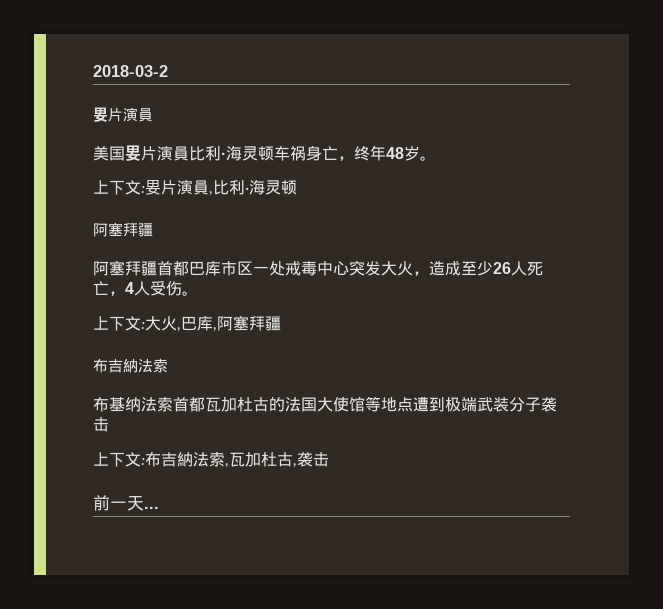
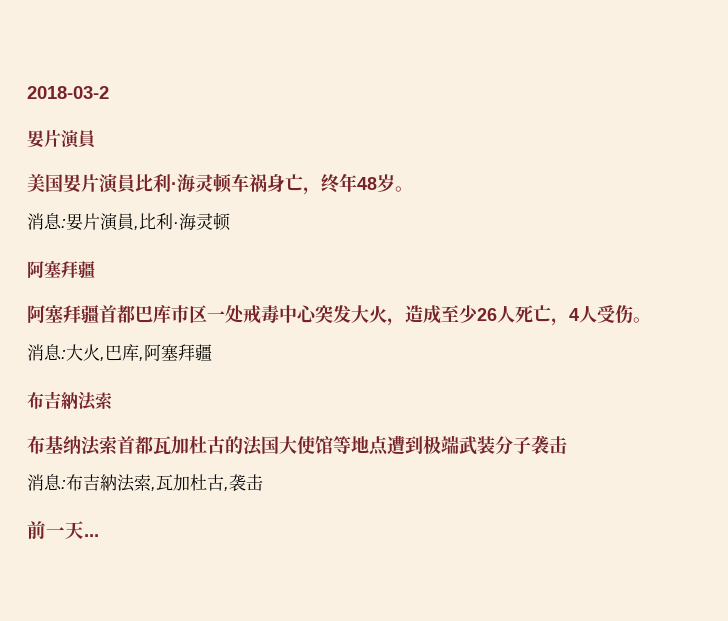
- 上下文:㚻片演員,比利·海灵顿
+ 消息:㚻片演員,比利·海灵顿
- 上下文:大火,巴库,阿塞拜疆
+ 消息:大火,巴库,阿塞拜疆
- 上下文:布吉納法索,瓦加杜古,袭击
+ 消息:布吉納法索,瓦加杜古,袭击

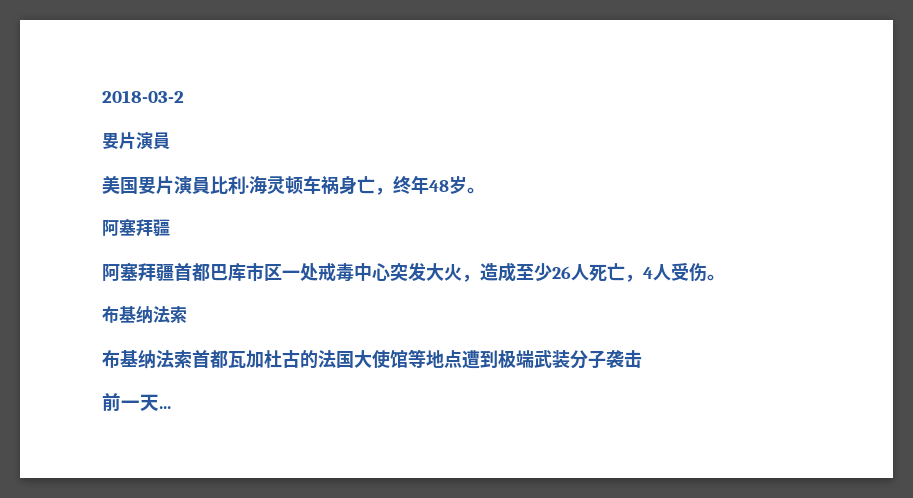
- 消息:㚻片演員,比利·海灵顿
  阿塞拜疆首都巴库市区一处戒毒中心突发大火，造成至少26人死亡，4人受伤。
- 消息:大火,巴库,阿塞拜疆
- 布吉納法索
+ 布基纳法索
- 消息:布吉納法索,瓦加杜古,袭击

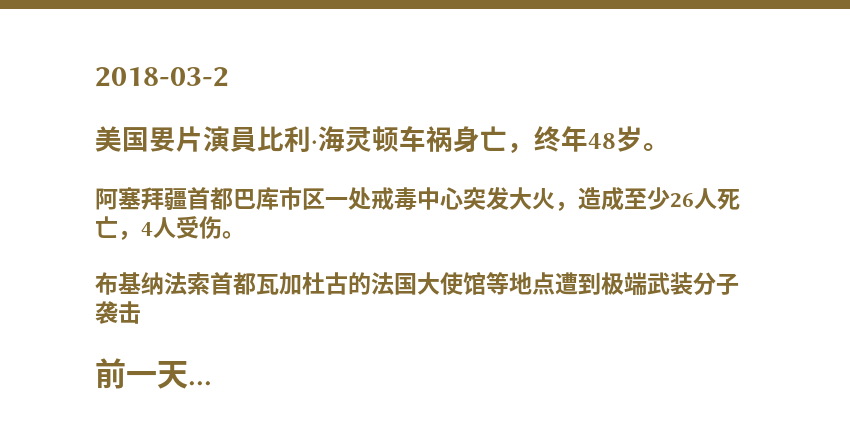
  2018-03-2
- 㚻片演員
  美国㚻片演員比利·海灵顿车祸身亡，终年48岁。
- 阿塞拜疆
  阿塞拜疆首都巴库市区一处戒毒中心突发大火，造成至少26人死亡，4人受伤。
- 布基纳法索

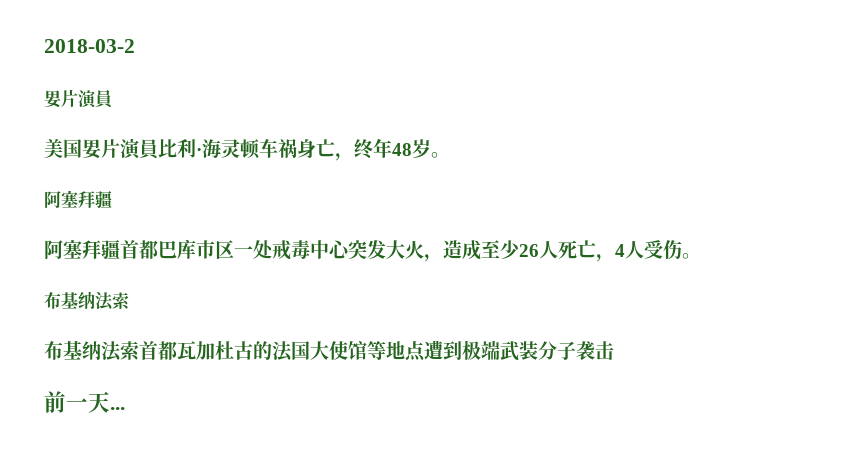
  2018-03-2
+ 㚻片演員
  美国㚻片演員比利·海灵顿车祸身亡，终年48岁。
+ 阿塞拜疆
  阿塞拜疆首都巴库市区一处戒毒中心突发大火，造成至少26人死亡，4人受伤。
+ 布基纳法索

